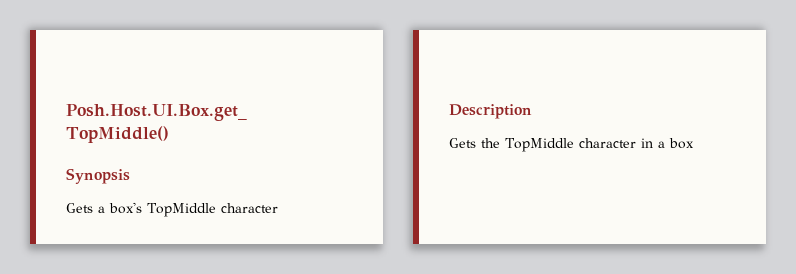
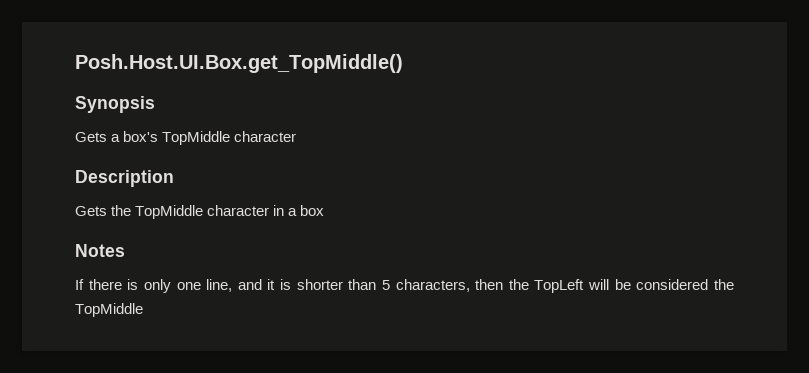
+ Notes
+ If there is only one line, and it is shorter than 5 characters, then the TopLeft will be considered the TopMiddle

